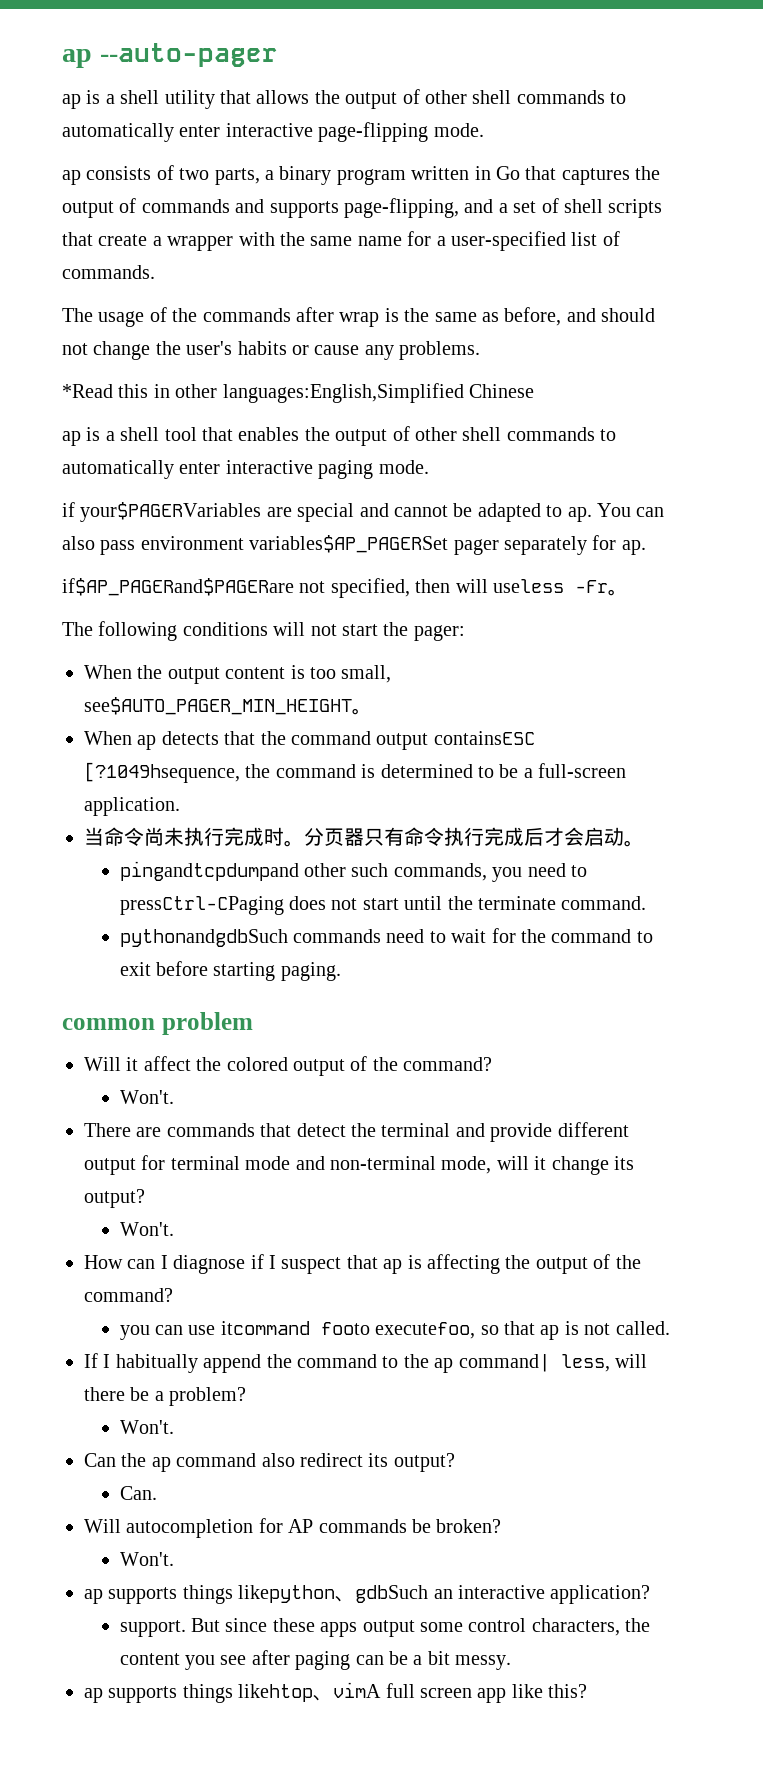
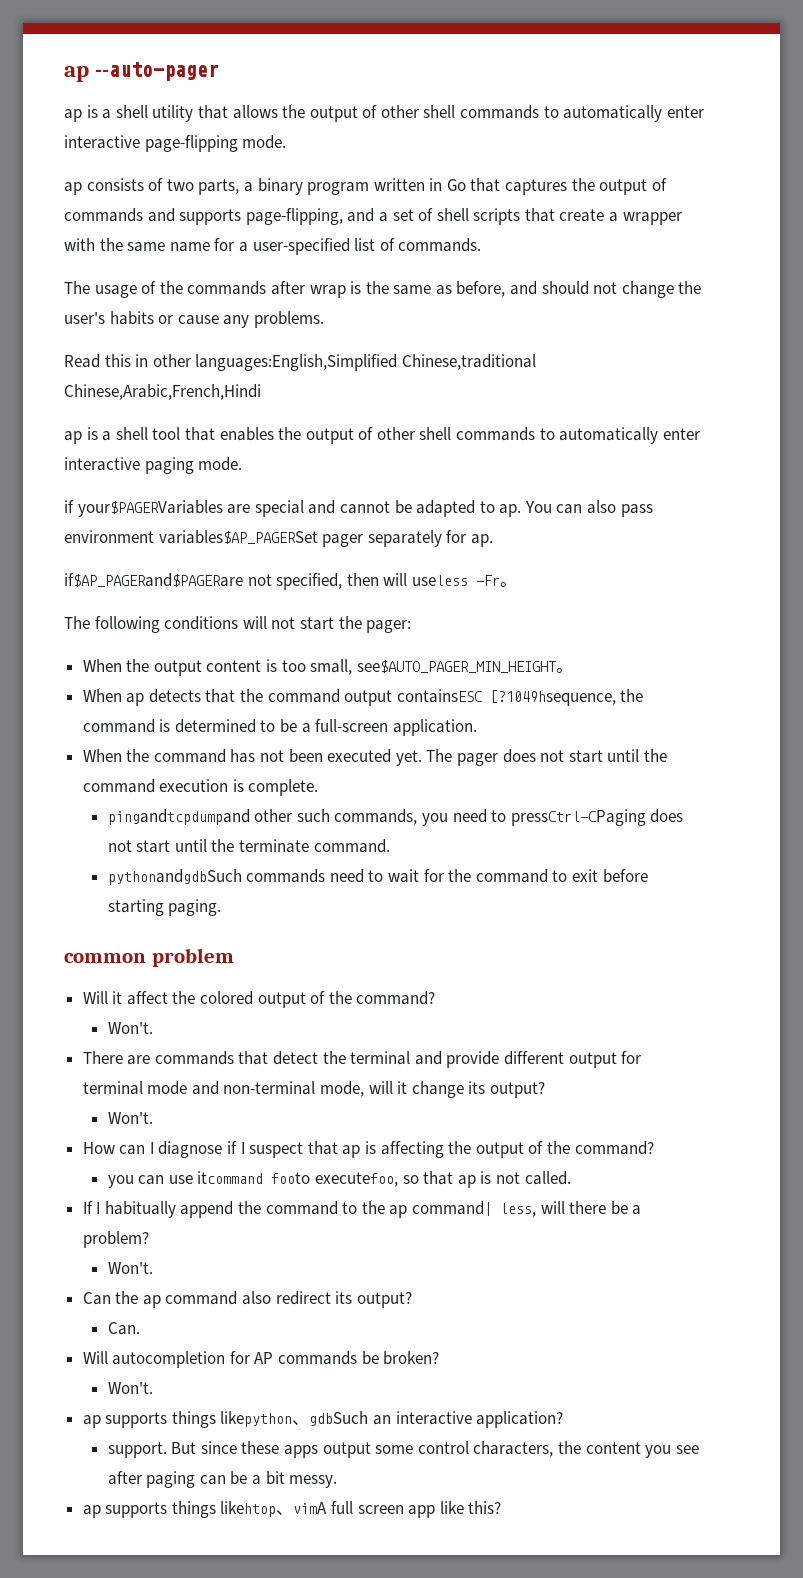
- *Read this in other languages:English,Simplified Chinese
+ Read this in other languages:English,Simplified Chinese,traditional Chinese,Arabic,French,Hindi
- 当命令尚未执行完成时。分页器只有命令执行完成后才会启动。
+ When the command has not been executed yet. The pager does not start until the command execution is complete.

